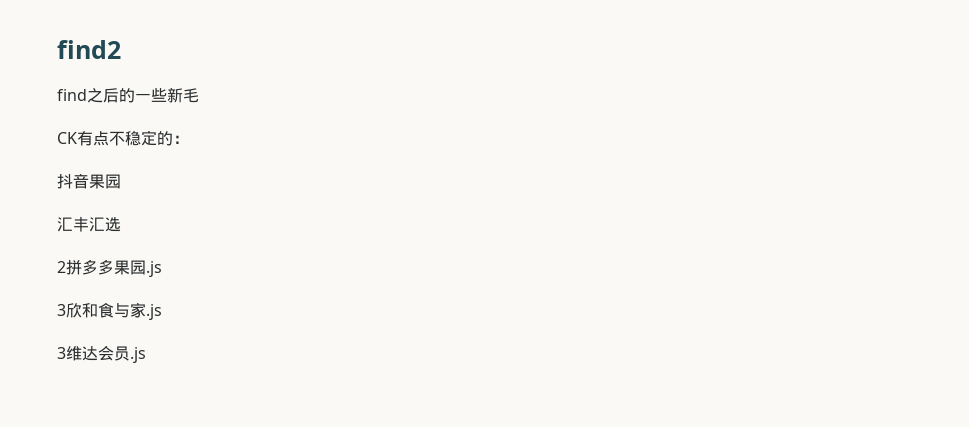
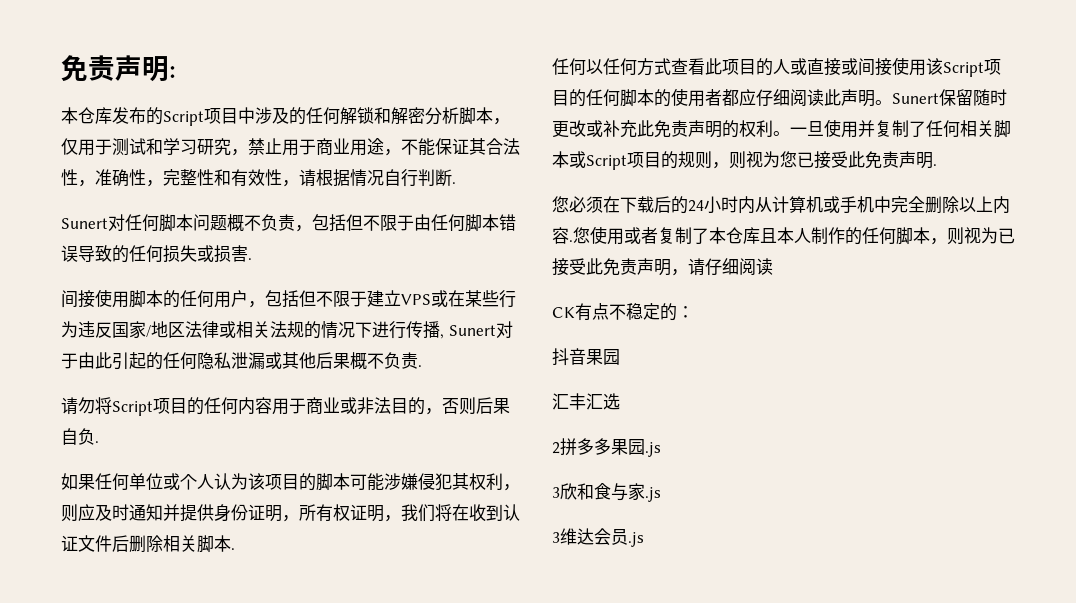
- find2
- find之后的一些新毛
+ 免责声明:
+ 本仓库发布的Script项目中涉及的任何解锁和解密分析脚本，仅用于测试和学习研究，禁止用于商业用途，不能保证其合法性，准确性，完整性和有效性，请根据情况自行判断.
+ Sunert对任何脚本问题概不负责，包括但不限于由任何脚本错误导致的任何损失或损害.
+ 间接使用脚本的任何用户，包括但不限于建立VPS或在某些行为违反国家/地区法律或相关法规的情况下进行传播, Sunert对于由此引起的任何隐私泄漏或其他后果概不负责.
+ 请勿将Script项目的任何内容用于商业或非法目的，否则后果自负.
+ 如果任何单位或个人认为该项目的脚本可能涉嫌侵犯其权利，则应及时通知并提供身份证明，所有权证明，我们将在收到认证文件后删除相关脚本.
+ 任何以任何方式查看此项目的人或直接或间接使用该Script项目的任何脚本的使用者都应仔细阅读此声明。Sunert保留随时更改或补充此免责声明的权利。一旦使用并复制了任何相关脚本或Script项目的规则，则视为您已接受此免责声明.
+ 您必须在下载后的24小时内从计算机或手机中完全删除以上内容.您使用或者复制了本仓库且本人制作的任何脚本，则视为已接受此免责声明，请仔细阅读

